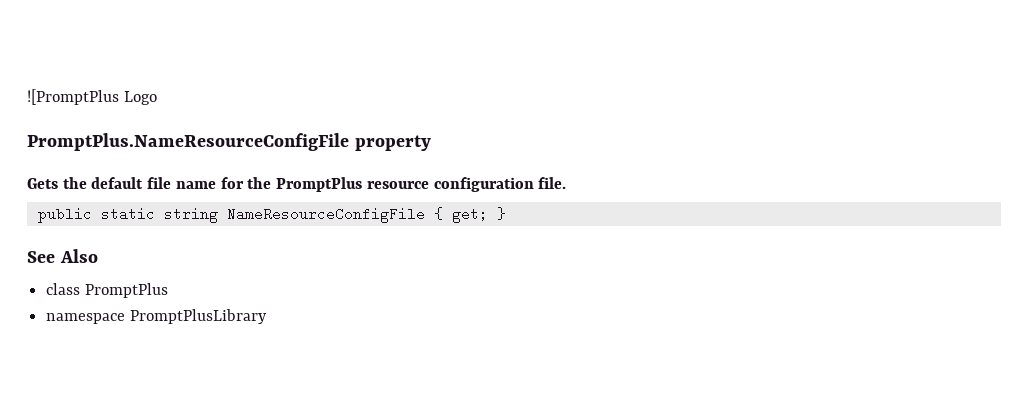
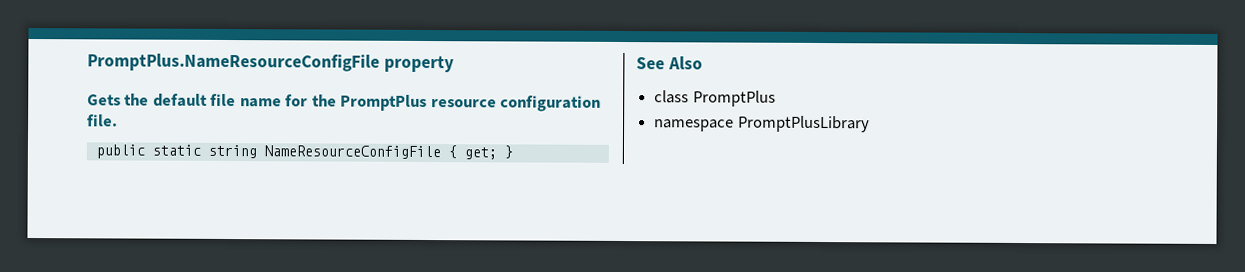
- ![PromptPlus Logo

